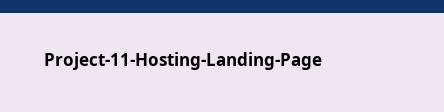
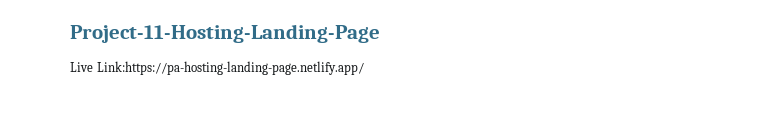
+ Live Link:https://pa-hosting-landing-page.netlify.app/

